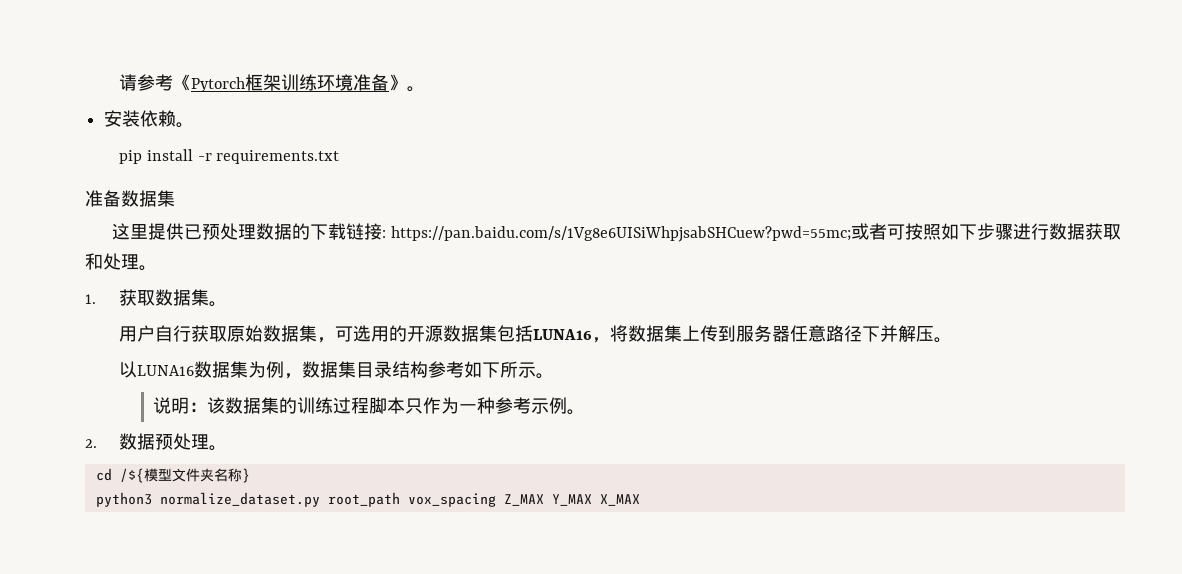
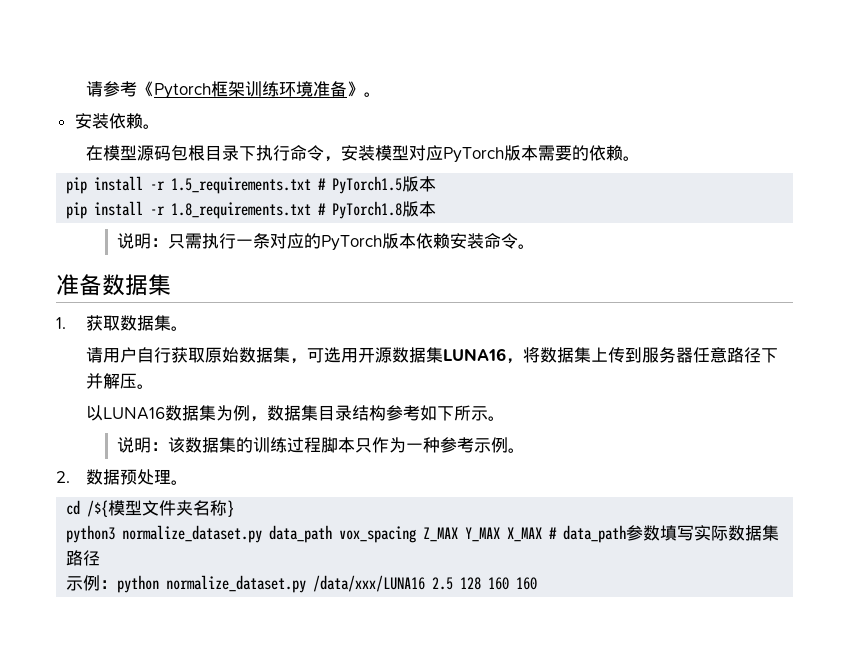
- pip install -r requirements.txt
+ 在模型源码包根目录下执行命令，安装模型对应PyTorch版本需要的依赖。
+ pip install -r 1.5_requirements.txt # PyTorch1.5版本
+ pip install -r 1.8_requirements.txt # PyTorch1.8版本
+ 说明：只需执行一条对应的PyTorch版本依赖安装命令。
  准备数据集
- 这里提供已预处理数据的下载链接: https://pan.baidu.com/s/1Vg8e6UISiWhpjsabSHCuew?pwd=55mc;或者可按照如下步骤进行数据获取和处理。
- 用户自行获取原始数据集，可选用的开源数据集包括LUNA16，将数据集上传到服务器任意路径下并解压。
+ 请用户自行获取原始数据集，可选用开源数据集LUNA16，将数据集上传到服务器任意路径下并解压。
- python3 normalize_dataset.py root_path vox_spacing Z_MAX Y_MAX X_MAX
+ python3 normalize_dataset.py data_path vox_spacing Z_MAX Y_MAX X_MAX # data_path参数填写实际数据集路径
+ 示例：python normalize_dataset.py /data/xxx/LUNA16 2.5 128 160 160

